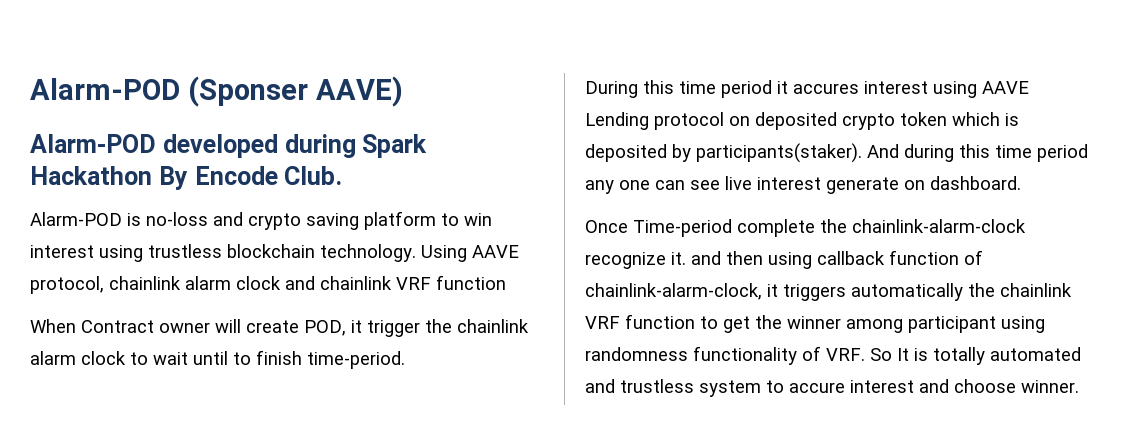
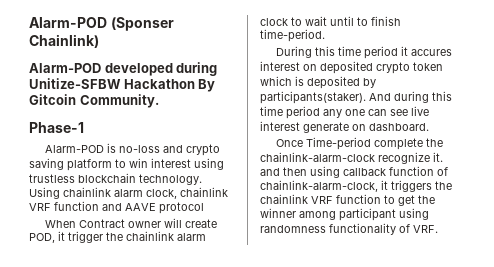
- Alarm-POD (Sponser AAVE)
+ Alarm-POD (Sponser Chainlink)
- Alarm-POD developed during Spark Hackathon By Encode Club.
+ Alarm-POD developed during Unitize-SFBW Hackathon By Gitcoin Community.
+ Phase-1
- Using AAVE protocol, chainlink alarm clock and chainlink VRF function
+ Using chainlink alarm clock, chainlink VRF function and AAVE protocol
- During this time period it accures interest using AAVE Lending protocol on deposited crypto token which is deposited by participants(staker).
+ During this time period it accures interest on deposited crypto token which is deposited by participants(staker).
- Once Time-period complete the chainlink-alarm-clock recognize it. and then using callback function of chainlink-alarm-clock, it triggers automatically the chainlink VRF function to get the winner among participant using randomness functionality of VRF. So It is totally automated and trustless system to accure interest and choose winner.
+ Once Time-period complete the chainlink-alarm-clock recognize it. and then using callback function of chainlink-alarm-clock, it triggers the chainlink VRF function to get the winner among participant using randomness functionality of VRF.

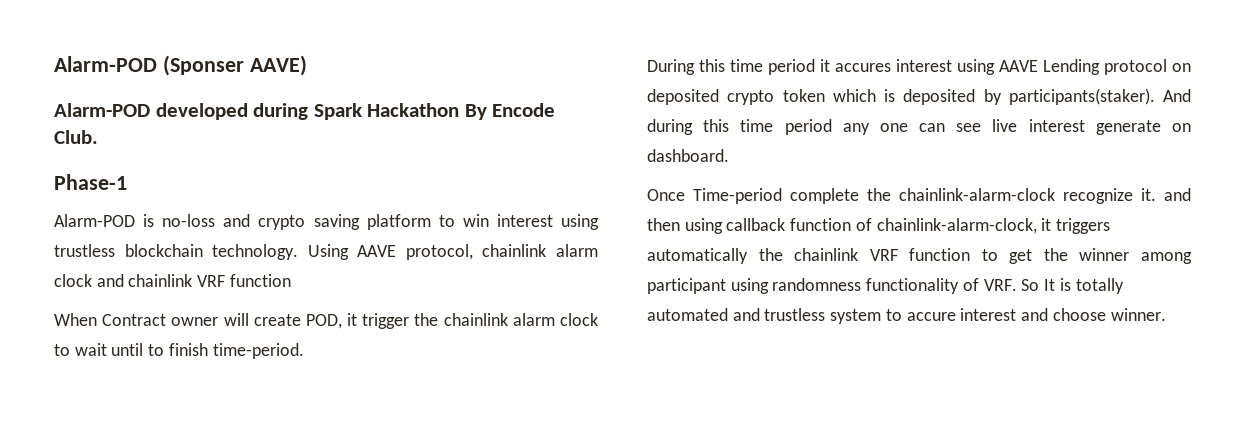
- Alarm-POD (Sponser Chainlink)
+ Alarm-POD (Sponser AAVE)
- Alarm-POD developed during Unitize-SFBW Hackathon By Gitcoin Community.
+ Alarm-POD developed during Spark Hackathon By Encode Club.
- Using chainlink alarm clock, chainlink VRF function and AAVE protocol
+ Using AAVE protocol, chainlink alarm clock and chainlink VRF function
- During this time period it accures interest on deposited crypto token which is deposited by participants(staker).
+ During this time period it accures interest using AAVE Lending protocol on deposited crypto token which is deposited by participants(staker).
- Once Time-period complete the chainlink-alarm-clock recognize it. and then using callback function of chainlink-alarm-clock, it triggers the chainlink VRF function to get the winner among participant using randomness functionality of VRF.
+ Once Time-period complete the chainlink-alarm-clock recognize it. and then using callback function of chainlink-alarm-clock, it triggers automatically the chainlink VRF function to get the winner among participant using randomness functionality of VRF. So It is totally automated and trustless system to accure interest and choose winner.

